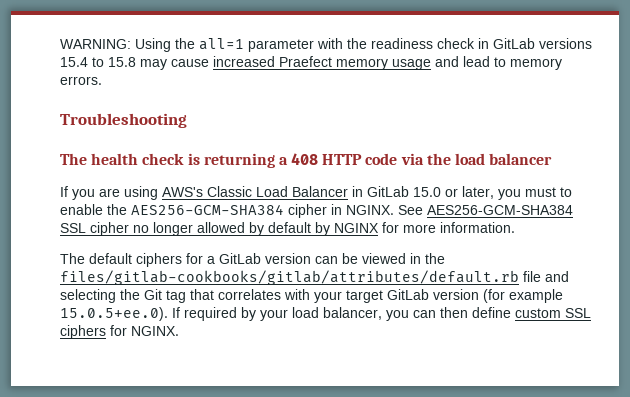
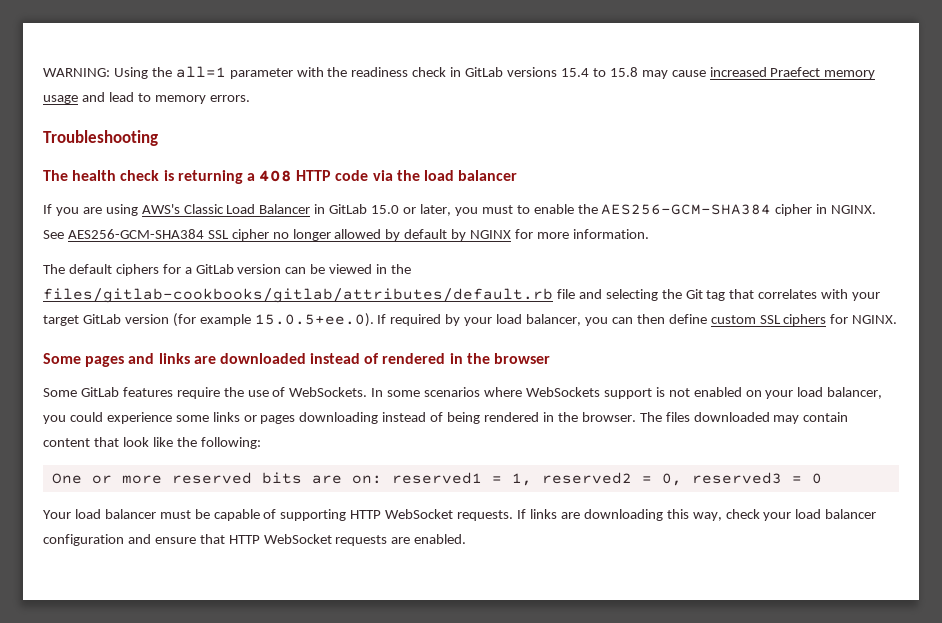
+ Some pages and links are downloaded instead of rendered in the browser
+ Some GitLab features require the use of WebSockets. In some scenarios where WebSockets support is not enabled on your load balancer, you could experience some links or pages downloading instead of being rendered in the browser. The files downloaded may contain content that look like the following:
+ One or more reserved bits are on: reserved1 = 1, reserved2 = 0, reserved3 = 0
+ Your load balancer must be capable of supporting HTTP WebSocket requests. If links are downloading this way, check your load balancer configuration and ensure that HTTP WebSocket requests are enabled.

